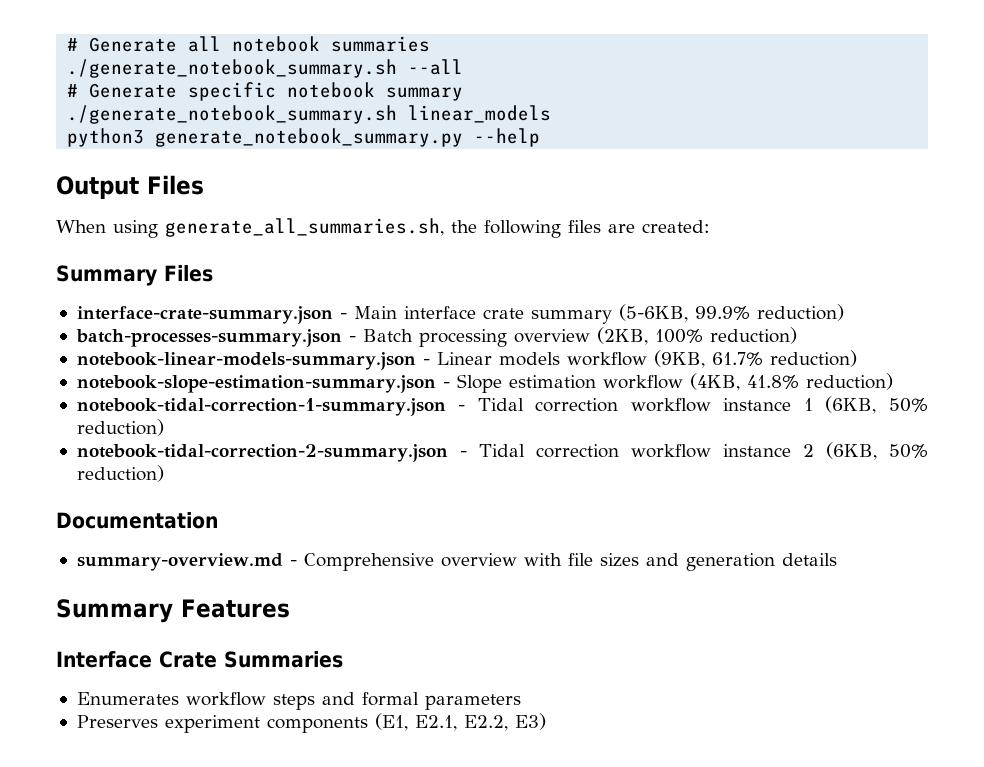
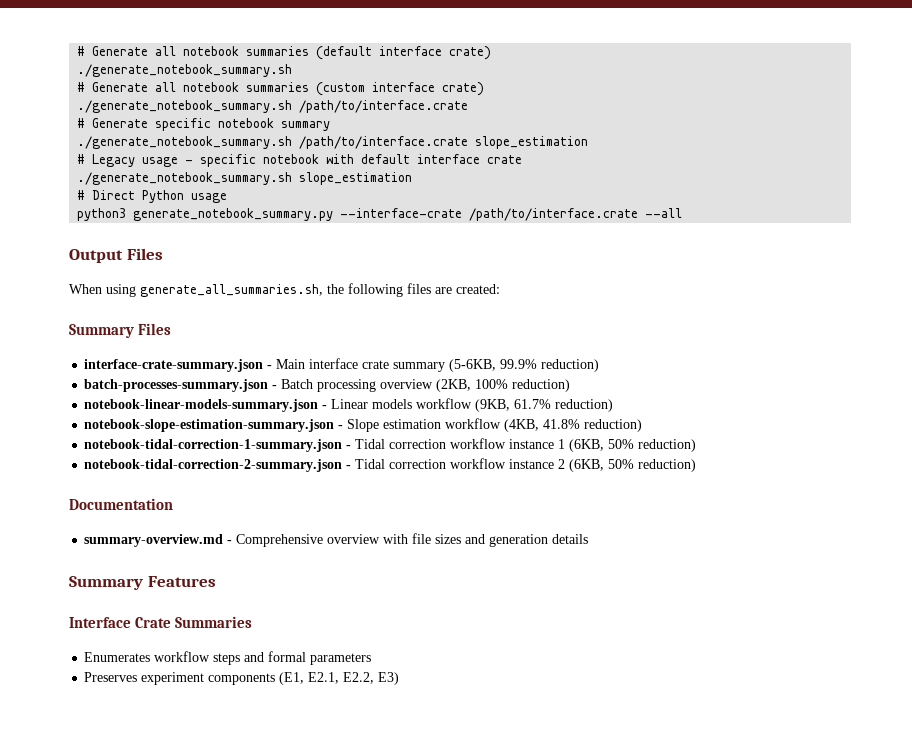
- # Generate all notebook summaries
- ./generate_notebook_summary.sh --all
+ # Generate all notebook summaries (default interface crate)
+ ./generate_notebook_summary.sh
+ # Generate all notebook summaries (custom interface crate)
+ ./generate_notebook_summary.sh /path/to/interface.crate
- ./generate_notebook_summary.sh linear_models
+ ./generate_notebook_summary.sh /path/to/interface.crate slope_estimation
+ # Legacy usage - specific notebook with default interface crate
+ ./generate_notebook_summary.sh slope_estimation
+ # Direct Python usage
- python3 generate_notebook_summary.py --help
+ python3 generate_notebook_summary.py --interface-crate /path/to/interface.crate --all

